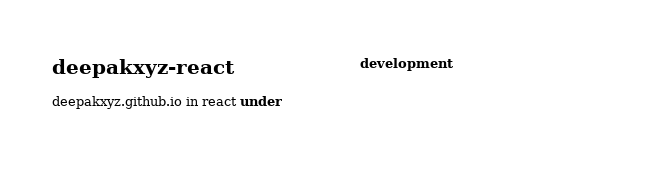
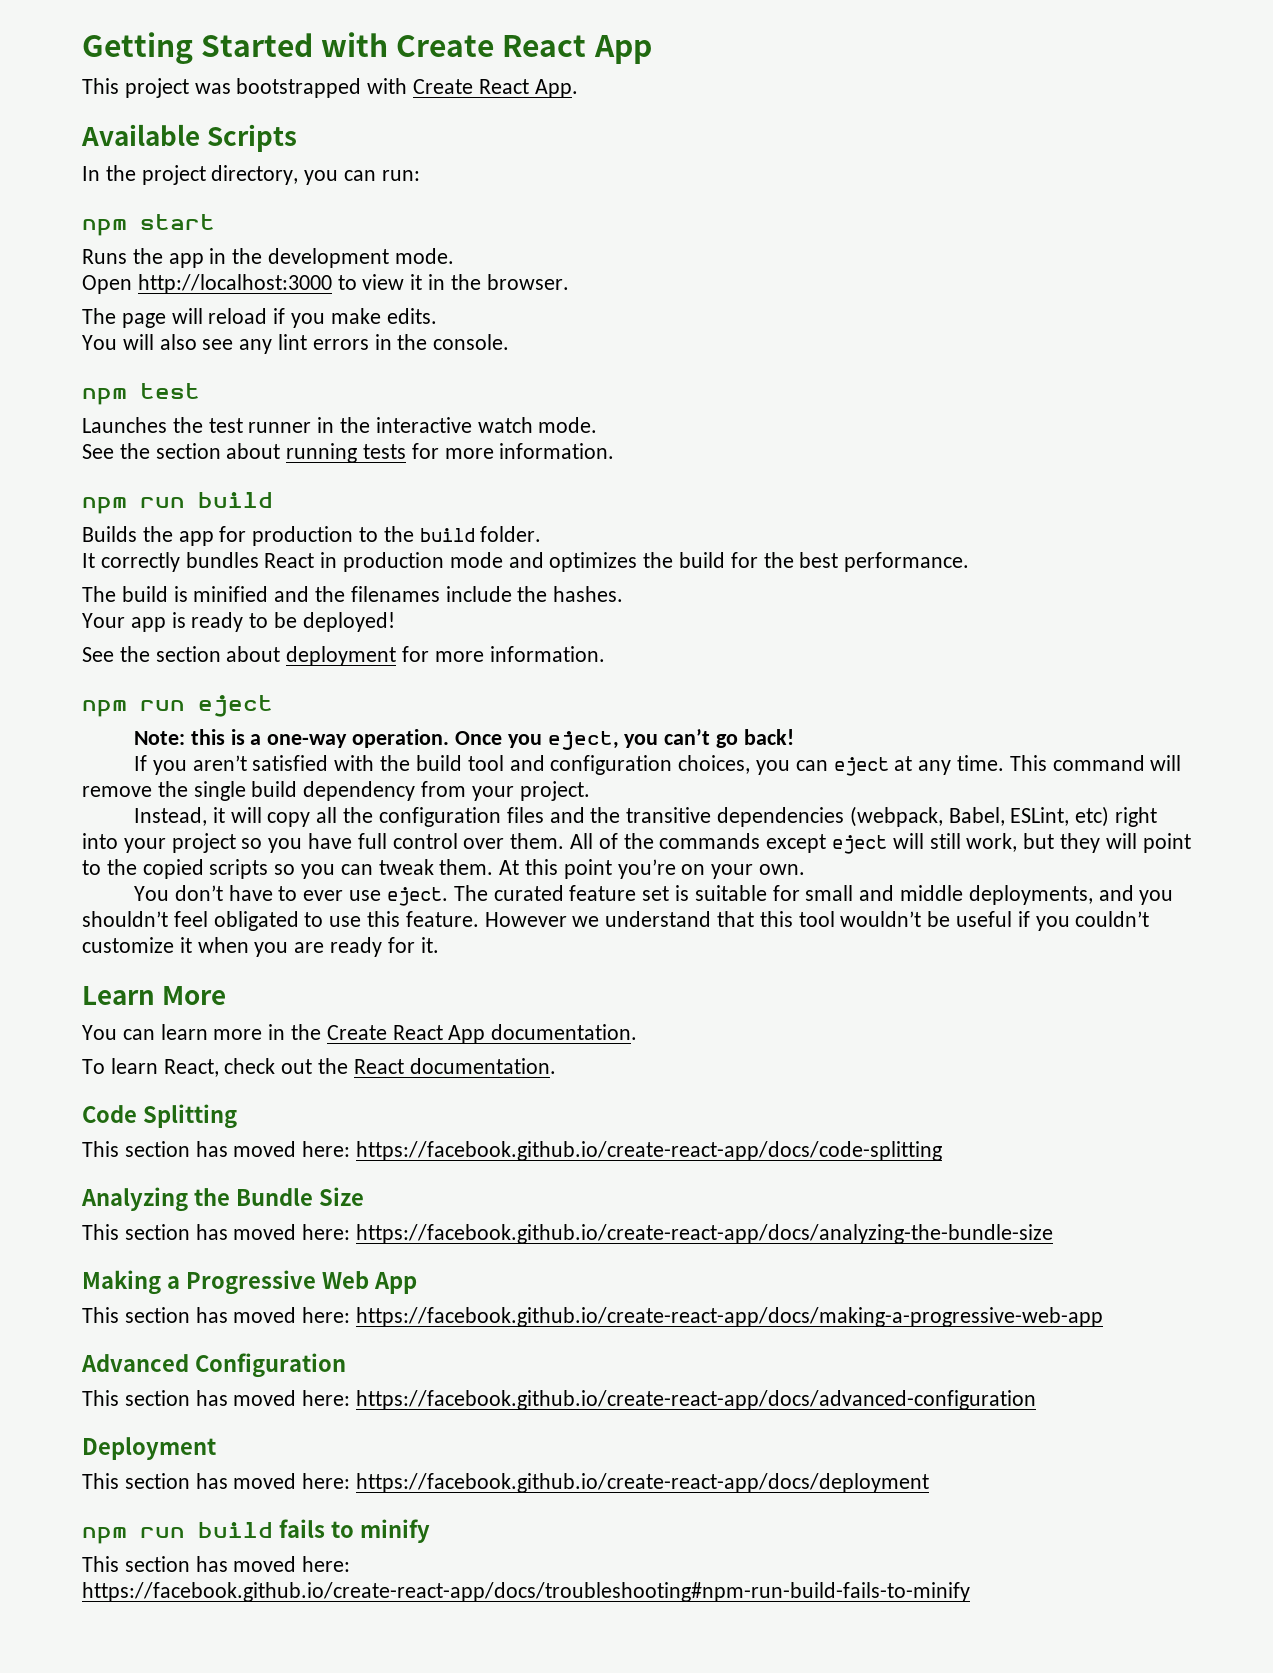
- deepakxyz-react
- deepakxyz.github.io in react under development
+ Getting Started with Create React App
+ This project was bootstrapped with Create React App.
+ Available Scripts
+ In the project directory, you can run:
+ npm start
+ Runs the app in the development mode.
+ Open http://localhost:3000 to view it in the browser.
+ The page will reload if you make edits.
+ You will also see any lint errors in the console.
+ npm test
+ Launches the test runner in the interactive watch mode.
+ See the section about running tests for more information.
+ npm run build
+ Builds the app for production to the build folder.
+ It correctly bundles React in production mode and optimizes the build for the best performance.
+ The build is minified and the filenames include the hashes.
+ Your app is ready to be deployed!
+ See the section about deployment for more information.
+ npm run eject
+ Note: this is a one-way operation. Once you eject, you can’t go back!
+ If you aren’t satisfied with the build tool and configuration choices, you can eject at any time. This command will remove the single build dependency from your project.
+ Instead, it will copy all the configuration files and the transitive dependencies (webpack, Babel, ESLint, etc) right into your project so you have full control over them. All of the commands except eject will still work, but they will point to the copied scripts so you can tweak them. At this point you’re on your own.
+ You don’t have to ever use eject. The curated feature set is suitable for small and middle deployments, and you shouldn’t feel obligated to use this feature. However we understand that this tool wouldn’t be useful if you couldn’t customize it when you are ready for it.
+ Learn More
+ You can learn more in the Create React App documentation.
+ To learn React, check out the React documentation.
+ Code Splitting
+ This section has moved here: https://facebook.github.io/create-react-app/docs/code-splitting
+ Analyzing the Bundle Size
+ This section has moved here: https://facebook.github.io/create-react-app/docs/analyzing-the-bundle-size
+ Making a Progressive Web App
+ This section has moved here: https://facebook.github.io/create-react-app/docs/making-a-progressive-web-app
+ Advanced Configuration
+ This section has moved here: https://facebook.github.io/create-react-app/docs/advanced-configuration
+ Deployment
+ This section has moved here: https://facebook.github.io/create-react-app/docs/deployment
+ npm run build fails to minify
+ This section has moved here: https://facebook.github.io/create-react-app/docs/troubleshooting#npm-run-build-fails-to-minify

